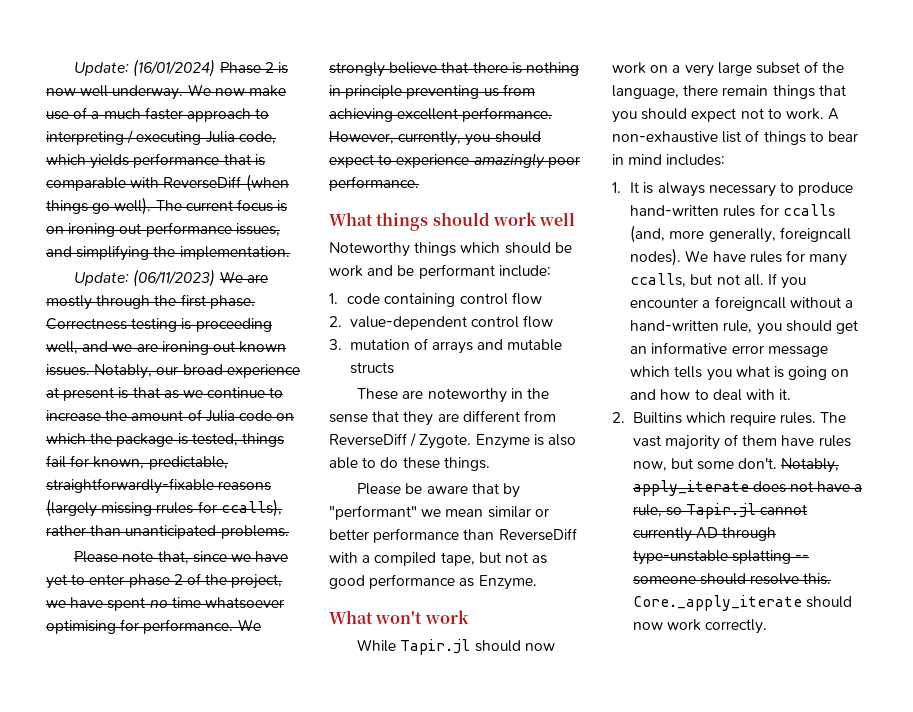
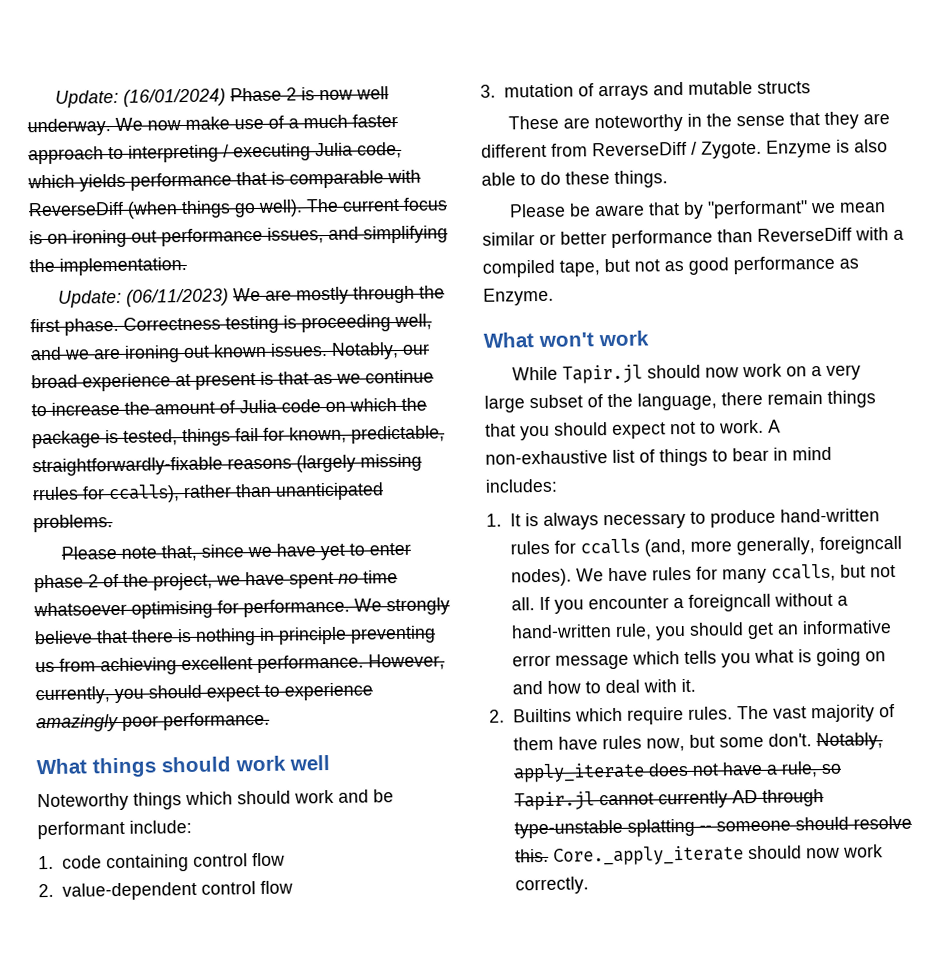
- Noteworthy things which should be work and be performant include:
+ Noteworthy things which should work and be performant include:

